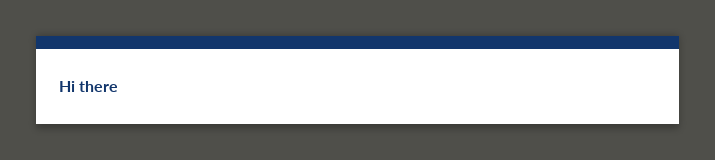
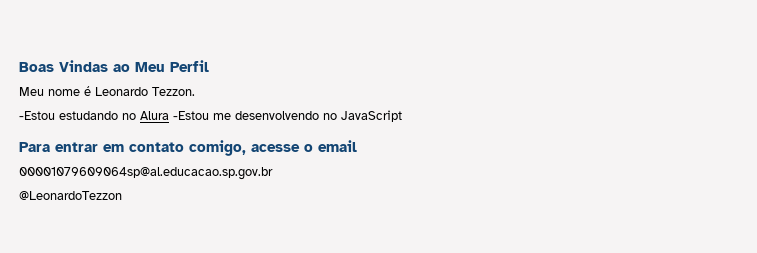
- Hi there
+ Boas Vindas ao Meu Perfil
+ Meu nome é Leonardo Tezzon.
+ -Estou estudando no Alura -Estou me desenvolvendo no JavaScript
+ Para entrar em contato comigo, acesse o email
+ 00001079609064sp@al.educacao.sp.gov.br
+ @LeonardoTezzon

